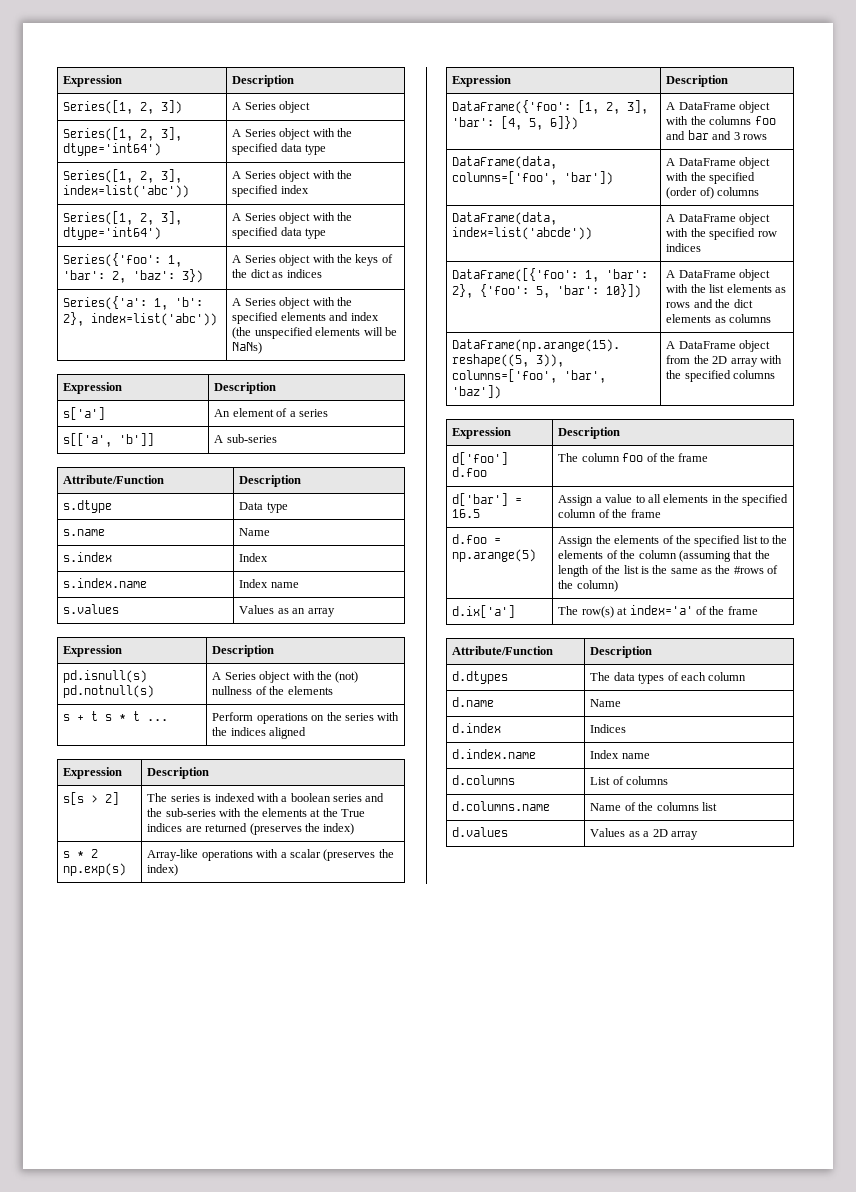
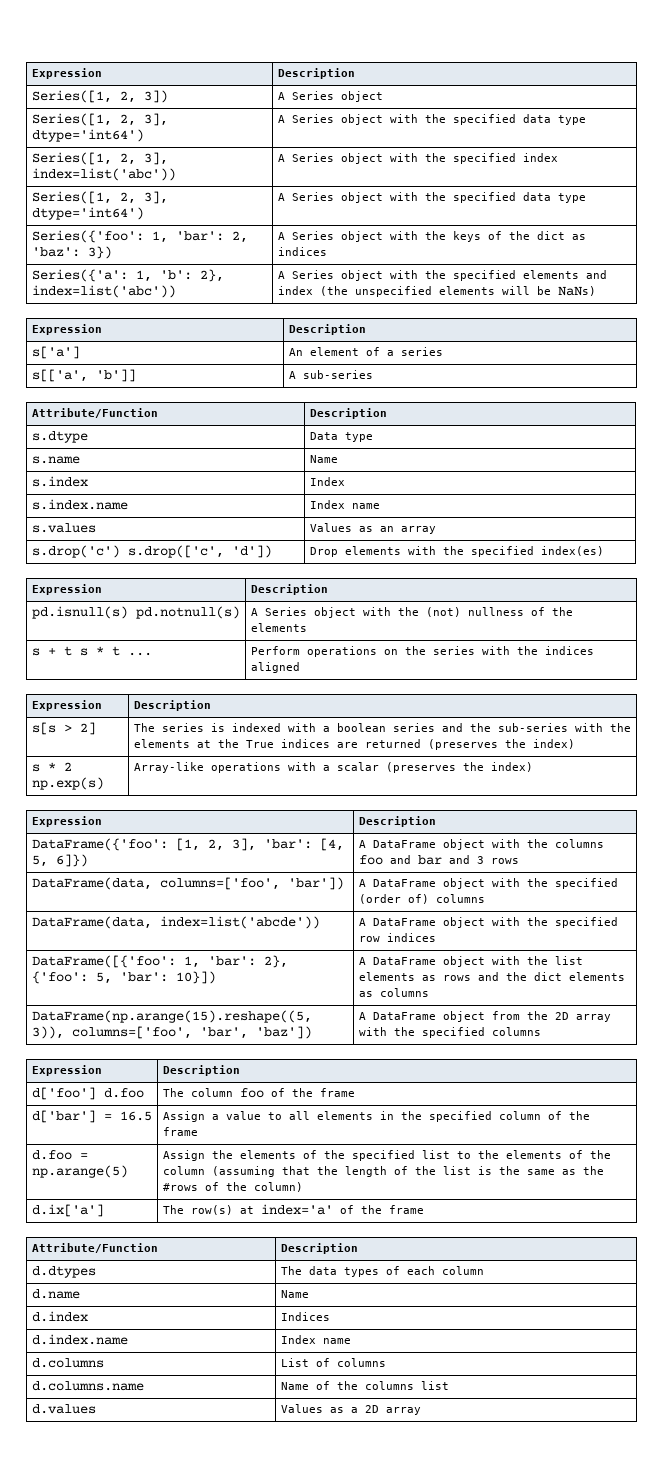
+ s.drop('c') s.drop(['c', 'd']) | Drop elements with the specified index(es)

